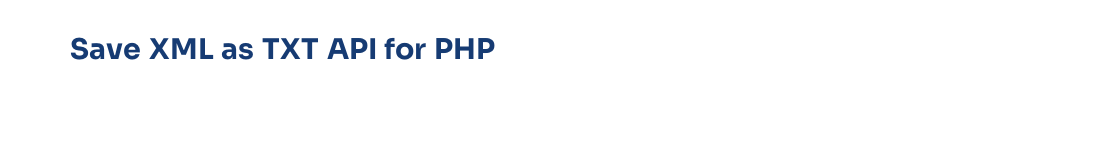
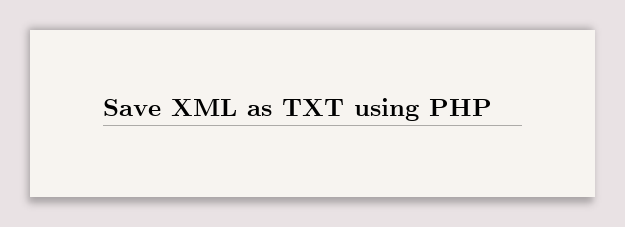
- Save XML as TXT API for PHP
+ Save XML as TXT using PHP

